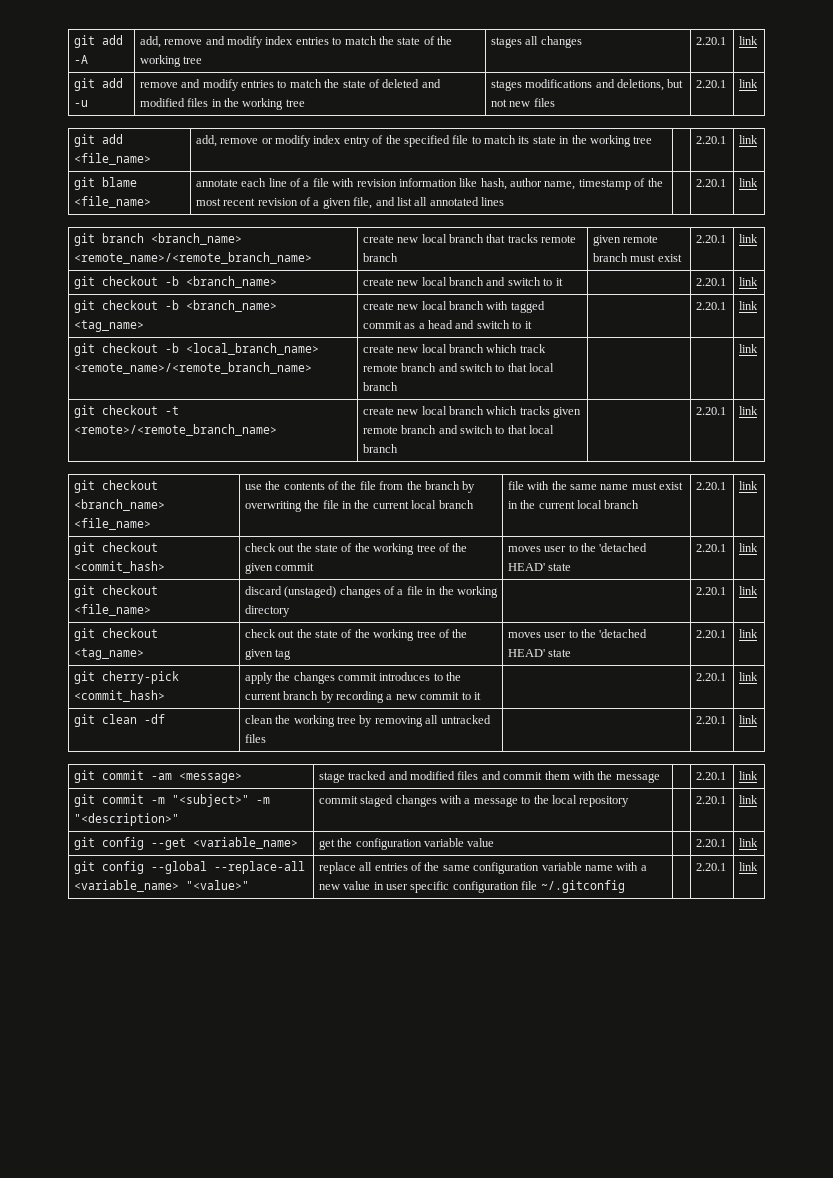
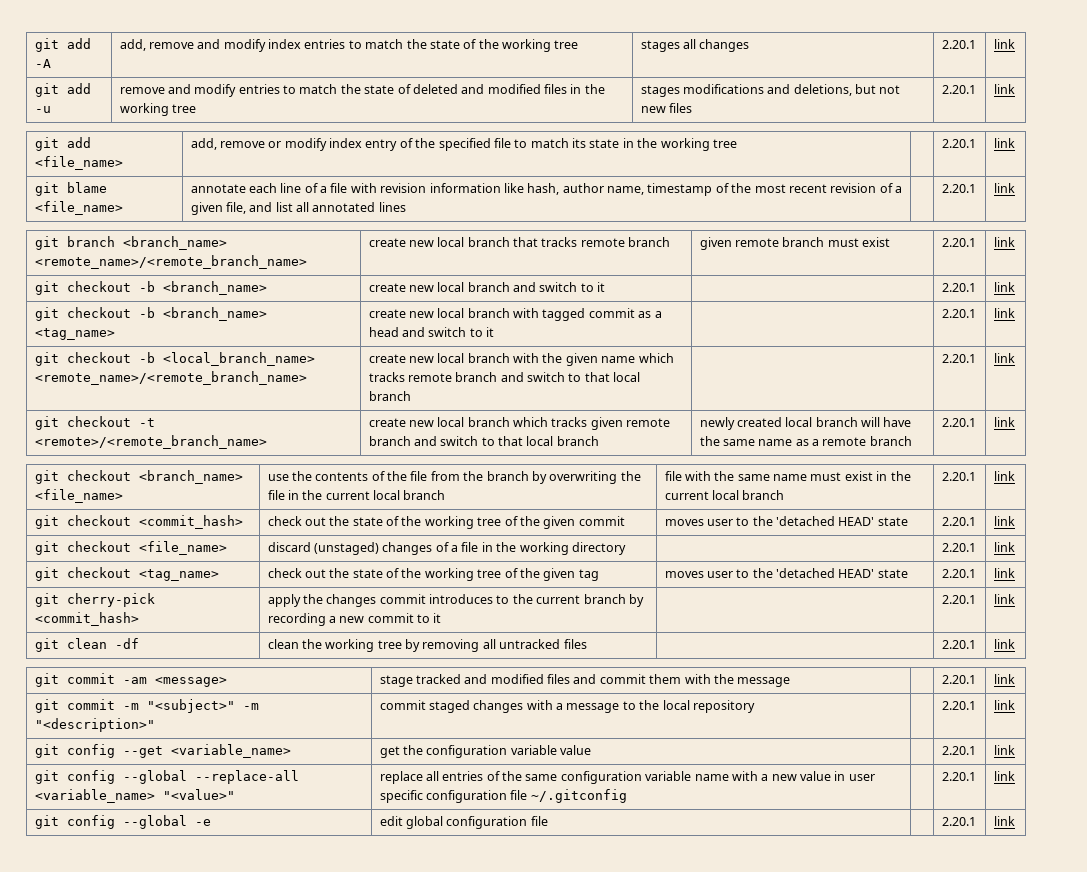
- git checkout -b <local_branch_name> <remote_name>/<remote_branch_name> | create new local branch which track remote branch and switch to that local branch | | | link
+ git checkout -b <local_branch_name> <remote_name>/<remote_branch_name> | create new local branch with the given name which tracks remote branch and switch to that local branch | | 2.20.1 | link
- git checkout -t <remote>/<remote_branch_name> | create new local branch which tracks given remote branch and switch to that local branch | | 2.20.1 | link
+ git checkout -t <remote>/<remote_branch_name> | create new local branch which tracks given remote branch and switch to that local branch | newly created local branch will have the same name as a remote branch | 2.20.1 | link
+ git config --global -e | edit global configuration file | | 2.20.1 | link

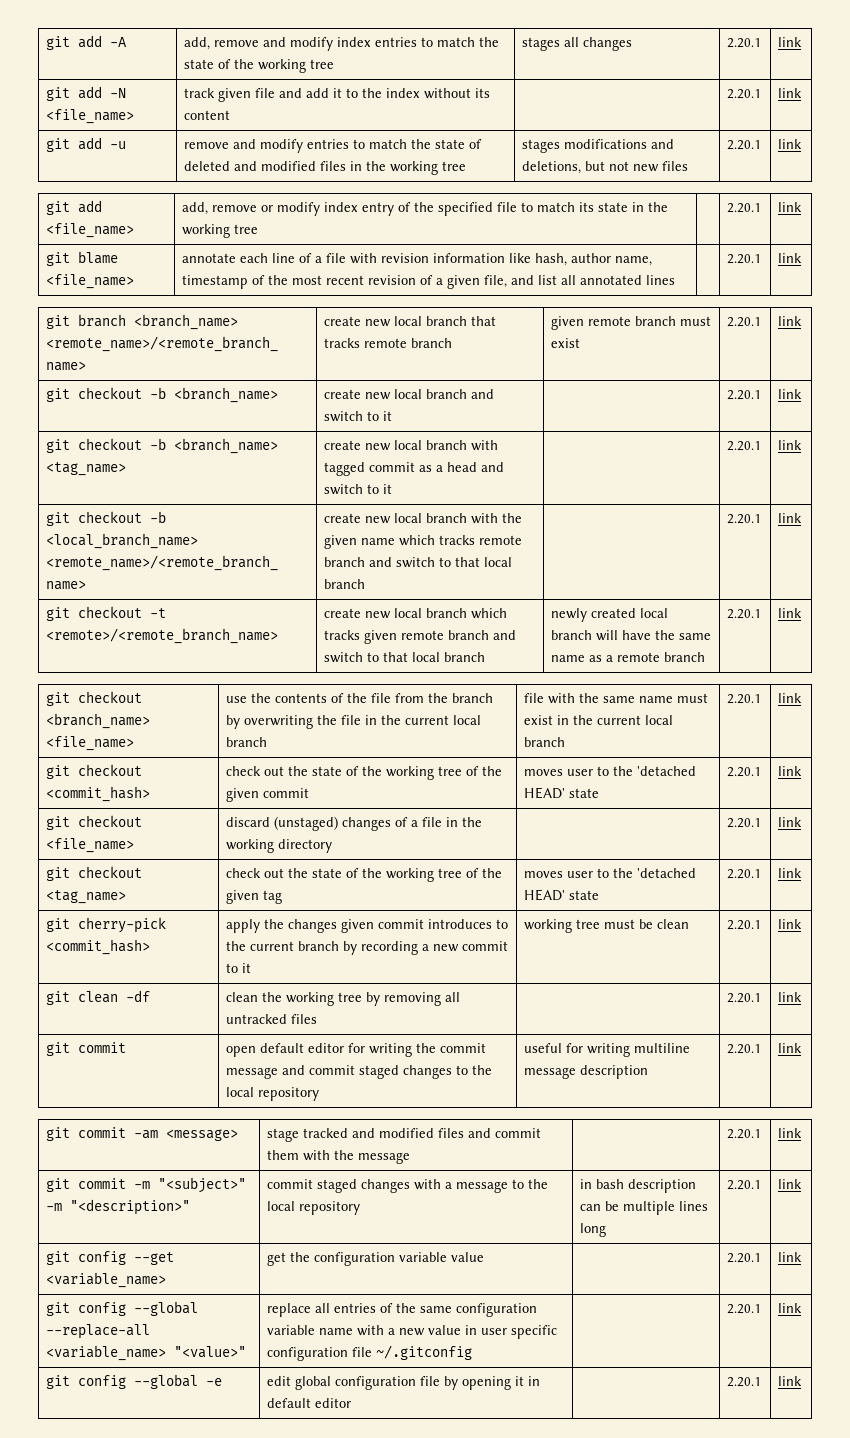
+ git add -N <file_name> | track given file and add it to the index without its content | | 2.20.1 | link
- git cherry-pick <commit_hash> | apply the changes commit introduces to the current branch by recording a new commit to it | | 2.20.1 | link
+ git cherry-pick <commit_hash> | apply the changes given commit introduces to the current branch by recording a new commit to it | working tree must be clean | 2.20.1 | link
+ git commit | open default editor for writing the commit message and commit staged changes to the local repository | useful for writing multiline message description | 2.20.1 | link
- git commit -m "<subject>" -m "<description>" | commit staged changes with a message to the local repository | | 2.20.1 | link
+ git commit -m "<subject>" -m "<description>" | commit staged changes with a message to the local repository | in bash description can be multiple lines long | 2.20.1 | link
- git config --global -e | edit global configuration file | | 2.20.1 | link
+ git config --global -e | edit global configuration file by opening it in default editor | | 2.20.1 | link

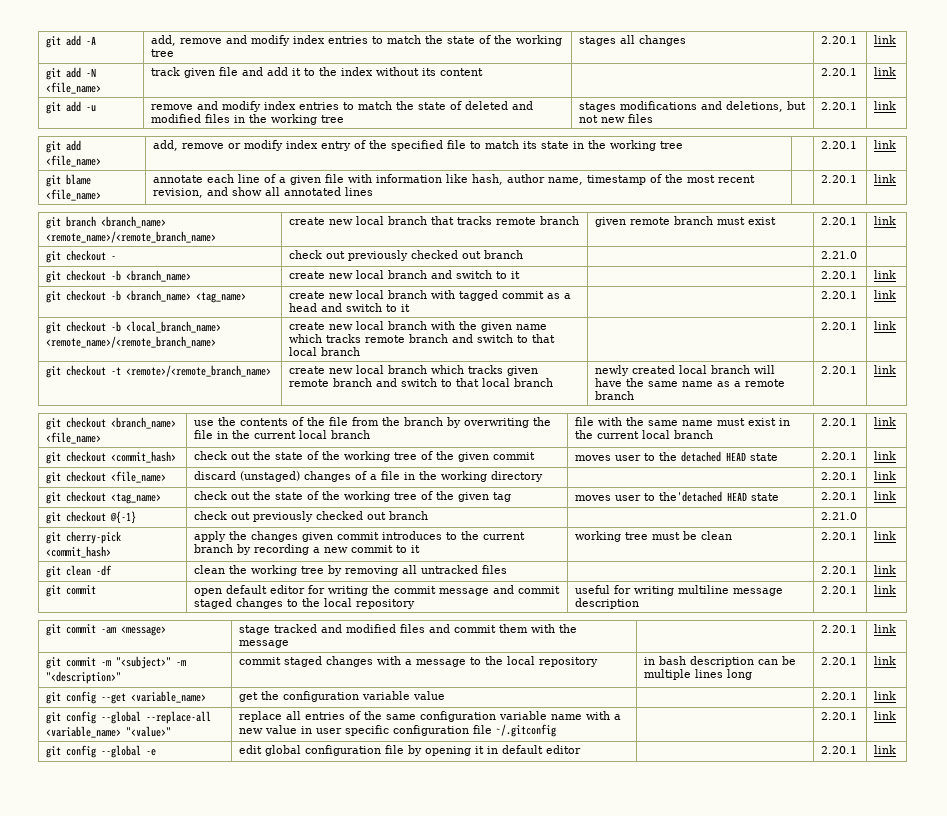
- git add -u | remove and modify entries to match the state of deleted and modified files in the working tree | stages modifications and deletions, but not new files | 2.20.1 | link
+ git add -u | remove and modify index entries to match the state of deleted and modified files in the working tree | stages modifications and deletions, but not new files | 2.20.1 | link
- git blame <file_name> | annotate each line of a file with revision information like hash, author name, timestamp of the most recent revision of a given file, and list all annotated lines | | 2.20.1 | link
+ git blame <file_name> | annotate each line of a given file with information like hash, author name, timestamp of the most recent revision, and show all annotated lines | | 2.20.1 | link
+ git checkout - | check out previously checked out branch | | 2.21.0 |
- git checkout <commit_hash> | check out the state of the working tree of the given commit | moves user to the 'detached HEAD' state | 2.20.1 | link
+ git checkout <commit_hash> | check out the state of the working tree of the given commit | moves user to the detached HEAD state | 2.20.1 | link
- git checkout <tag_name> | check out the state of the working tree of the given tag | moves user to the 'detached HEAD' state | 2.20.1 | link
+ git checkout <tag_name> | check out the state of the working tree of the given tag | moves user to the'detached HEAD state | 2.20.1 | link
+ git checkout @{-1} | check out previously checked out branch | | 2.21.0 |

